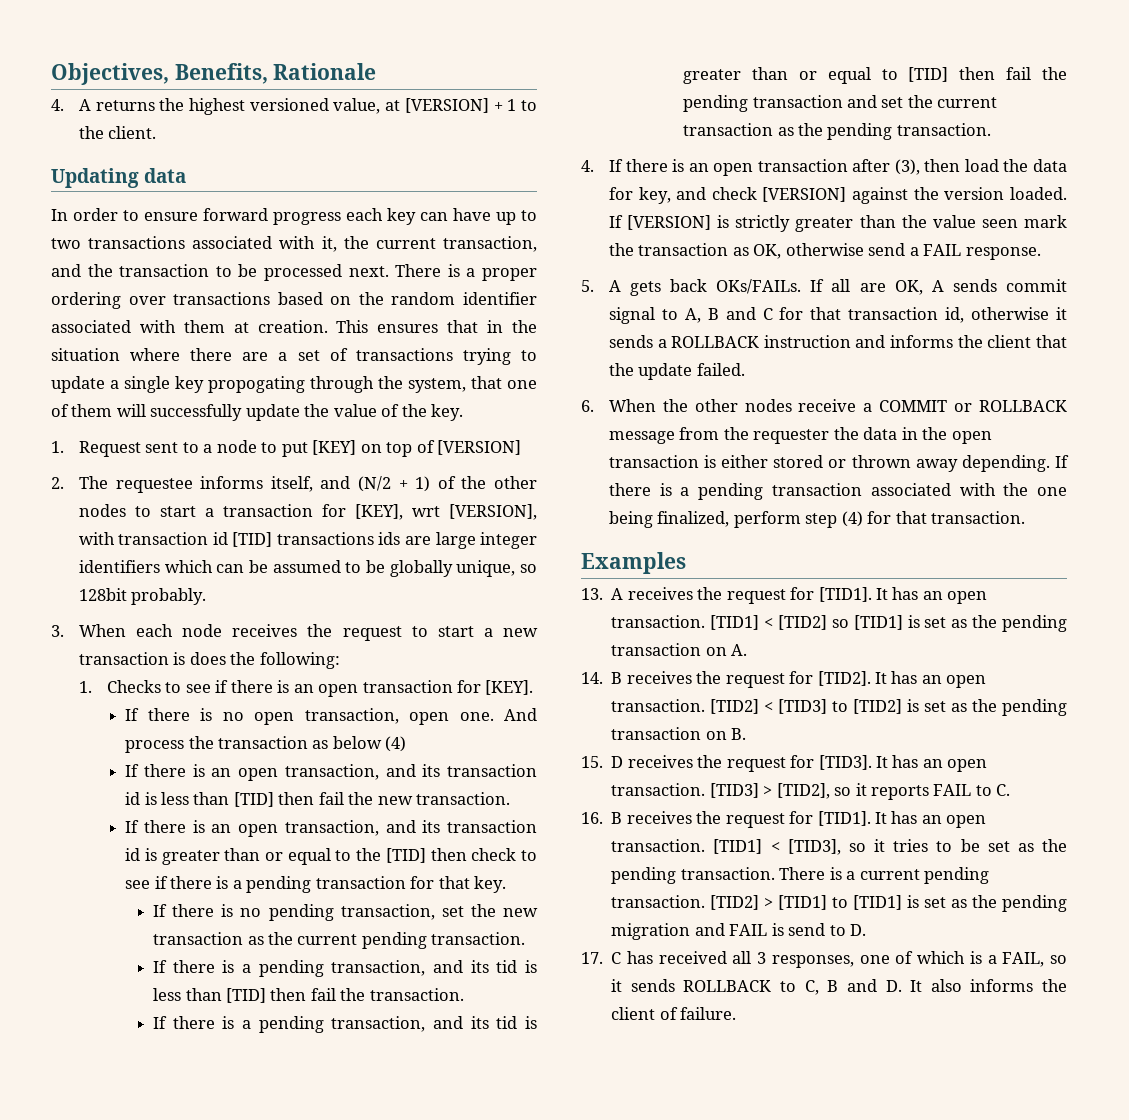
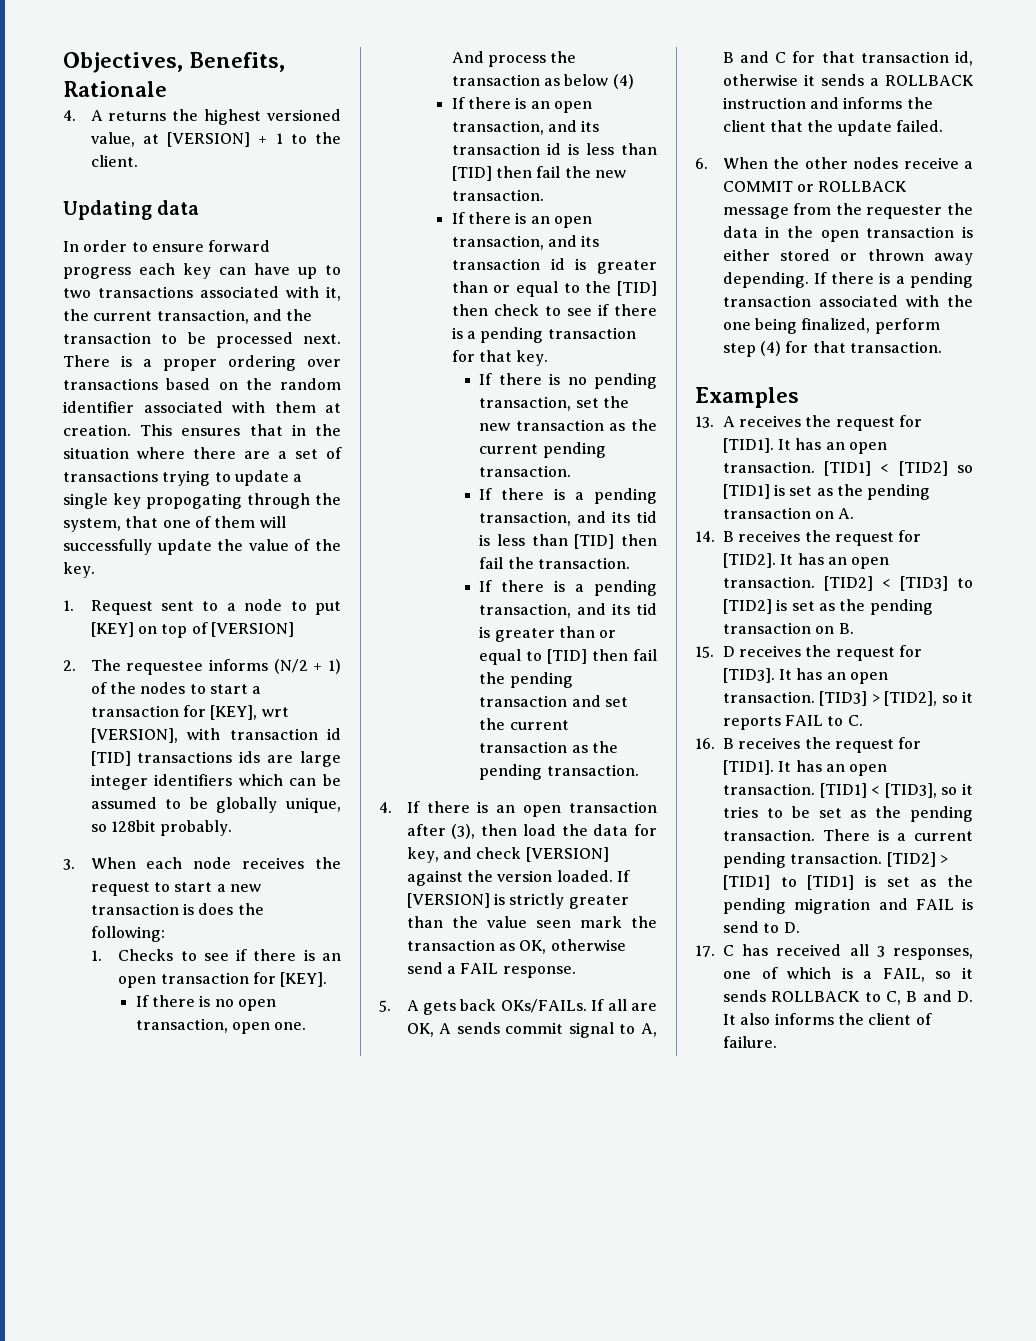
- 2. The requestee informs itself, and (N/2 + 1) of the other nodes to start a transaction for [KEY], wrt [VERSION], with transaction id [TID] transactions ids are large integer identifiers which can be assumed to be globally unique, so 128bit probably.
+ 2. The requestee informs (N/2 + 1) of the nodes to start a transaction for [KEY], wrt [VERSION], with transaction id [TID] transactions ids are large integer identifiers which can be assumed to be globally unique, so 128bit probably.

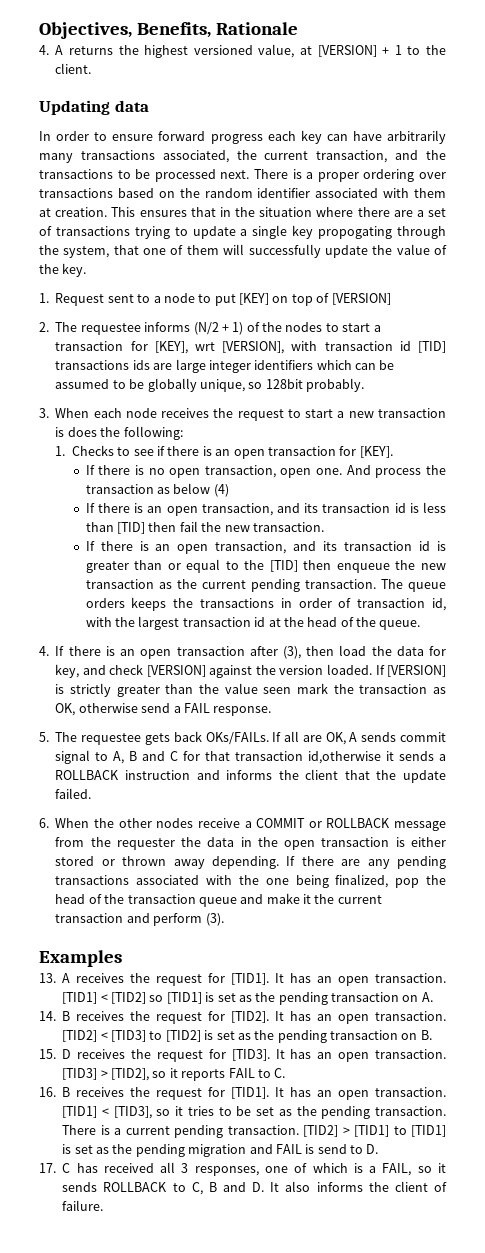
- In order to ensure forward progress each key can have up to two transactions associated with it, the current transaction, and the transaction to be processed next.
+ In order to ensure forward progress each key can have arbitrarily many transactions associated, the current transaction, and the transactions to be processed next.
- If there is an open transaction, and its transaction id is greater than or equal to the [TID] then check to see if there is a pending transaction for that key.
- If there is no pending transaction, set the new transaction as the current pending transaction.
- If there is a pending transaction, and its tid is less than [TID] then fail the transaction.
- If there is a pending transaction, and its tid is greater than or equal to [TID] then fail the pending transaction and set the current transaction as the pending transaction.
+ If there is an open transaction, and its transaction id is greater than or equal to the [TID] then enqueue the new transaction as the current pending transaction. The queue orders keeps the transactions in order of transaction id, with the largest transaction id at the head of the queue.
- 5. A gets back OKs/FAILs.
+ 5. The requestee gets back OKs/FAILs.
- If all are OK, A sends commit signal to A, B and C for that transaction id, otherwise it sends a ROLLBACK instruction and informs the client that the update failed.
+ If all are OK, A sends commit signal to A, B and C for that transaction id,otherwise it sends a ROLLBACK instruction and informs the client that the update failed.
- If there is a pending transaction associated with the one being finalized, perform step (4) for that transaction.
+ If there are any pending transactions associated with the one being finalized, pop the head of the transaction queue and make it the current transaction and perform (3).

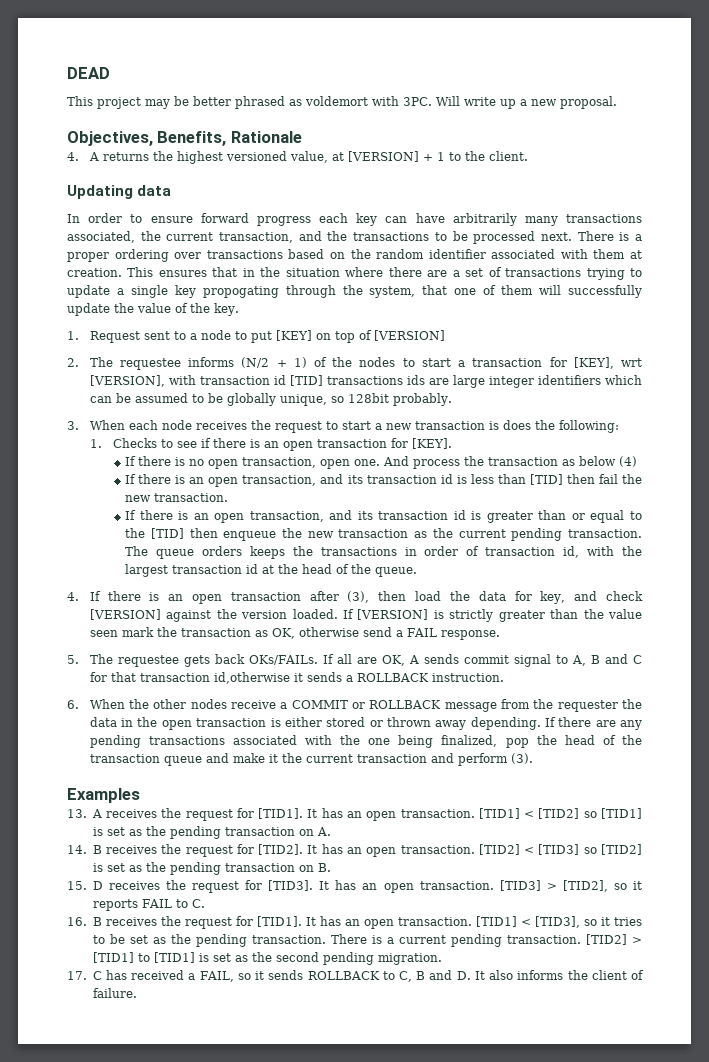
+ DEAD
+ This project may be better phrased as voldemort with 3PC. Will write up a new proposal.
- If all are OK, A sends commit signal to A, B and C for that transaction id,otherwise it sends a ROLLBACK instruction and informs the client that the update failed.
+ If all are OK, A sends commit signal to A, B and C for that transaction id,otherwise it sends a ROLLBACK instruction.
- [TID2] < [TID3] to [TID2] is set as the pending transaction on B.
+ [TID2] < [TID3] so [TID2] is set as the pending transaction on B.
- [TID2] > [TID1] to [TID1] is set as the pending migration and FAIL is send to D.
- 17. C has received all 3 responses, one of which is a FAIL, so it sends ROLLBACK to C, B and D. It also informs the client of failure.
+ [TID2] > [TID1] to [TID1] is set as the second pending migration.
+ 17. C has received a FAIL, so it sends ROLLBACK to C, B and D. It also informs the client of failure.

